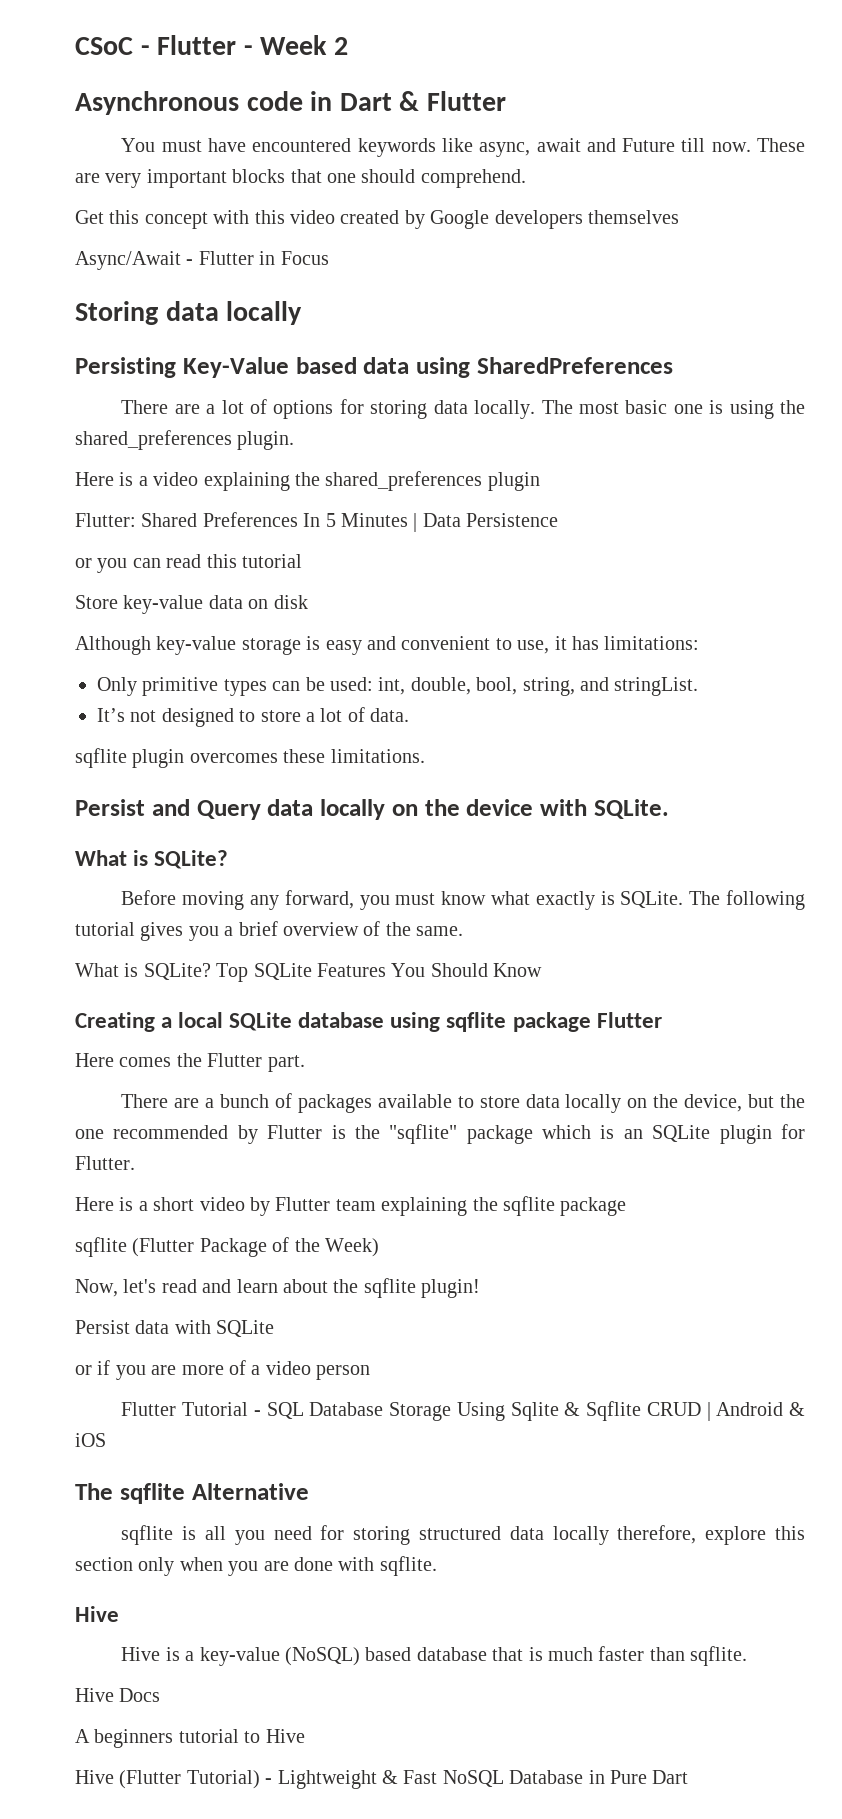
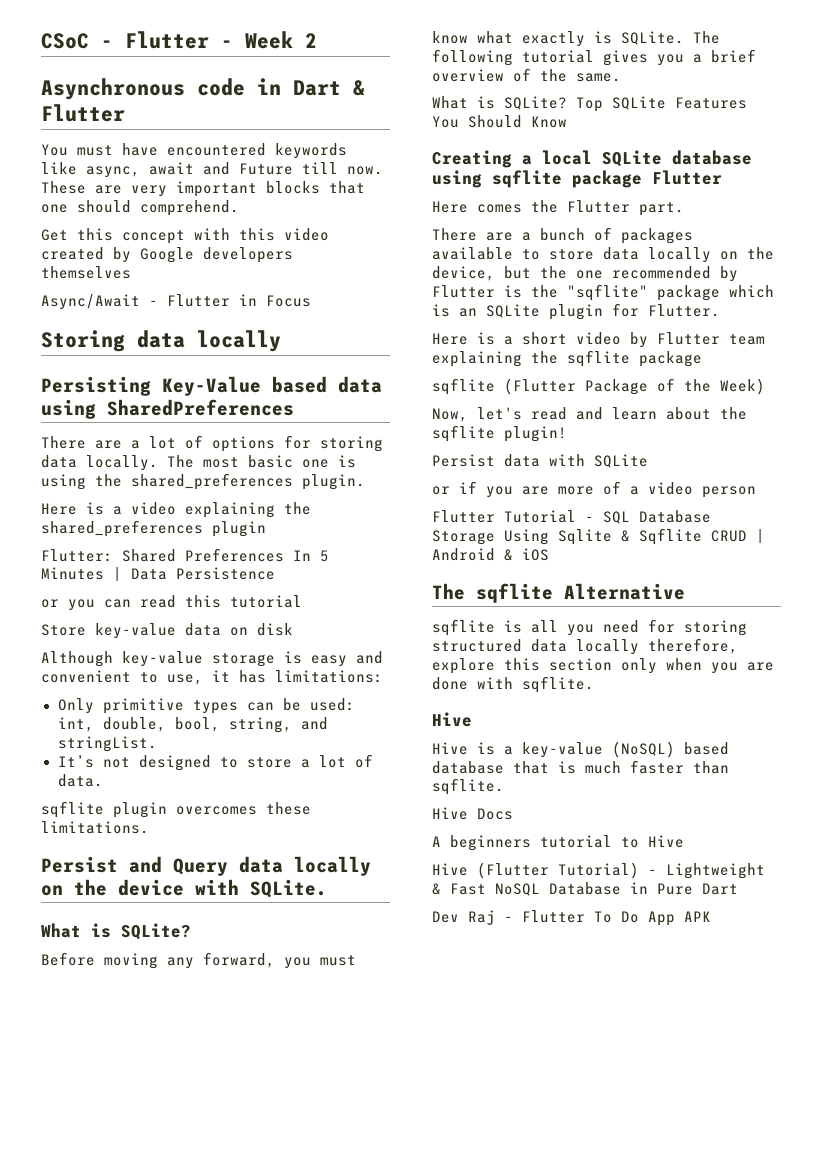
+ Dev Raj - Flutter To Do App APK

